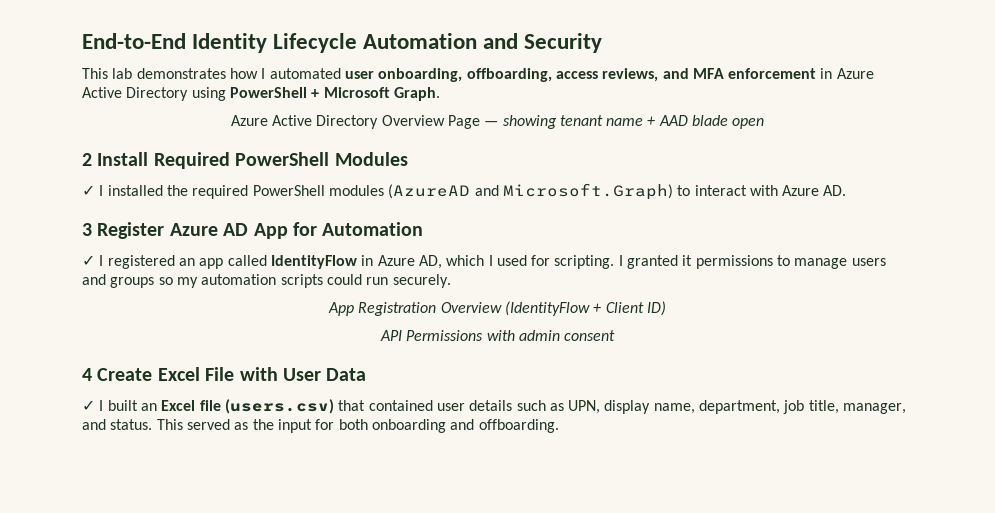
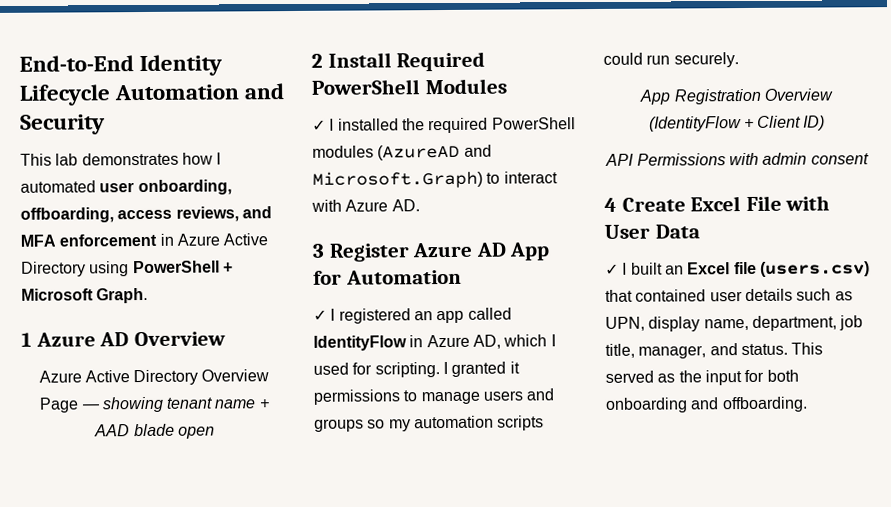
+ 1 Azure AD Overview

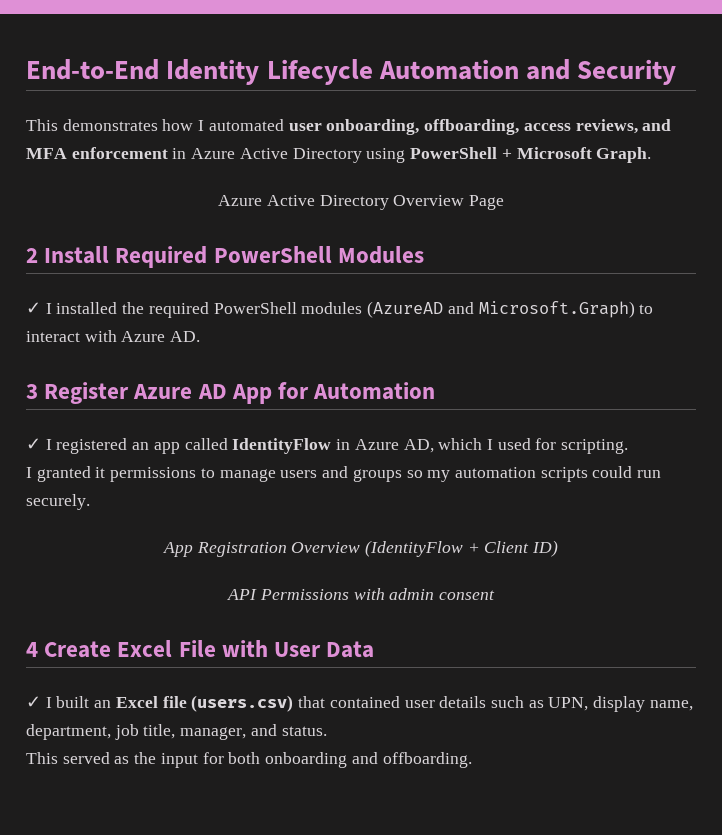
- This lab demonstrates how I automated user onboarding, offboarding, access reviews, and MFA enforcement in Azure Active Directory using PowerShell + Microsoft Graph.
+ This demonstrates how I automated user onboarding, offboarding, access reviews, and MFA enforcement in Azure Active Directory using PowerShell + Microsoft Graph.
- 1 Azure AD Overview
- Azure Active Directory Overview Page — showing tenant name + AAD blade open
+ Azure Active Directory Overview Page
- ✓ I registered an app called IdentityFlow in Azure AD, which I used for scripting. I granted it permissions to manage users and groups so my automation scripts could run securely.
+ ✓ I registered an app called IdentityFlow in Azure AD, which I used for scripting.
+ I granted it permissions to manage users and groups so my automation scripts could run securely.
- ✓ I built an Excel file (users.csv) that contained user details such as UPN, display name, department, job title, manager, and status. This served as the input for both onboarding and offboarding.
+ ✓ I built an Excel file (users.csv) that contained user details such as UPN, display name, department, job title, manager, and status.
+ This served as the input for both onboarding and offboarding.

